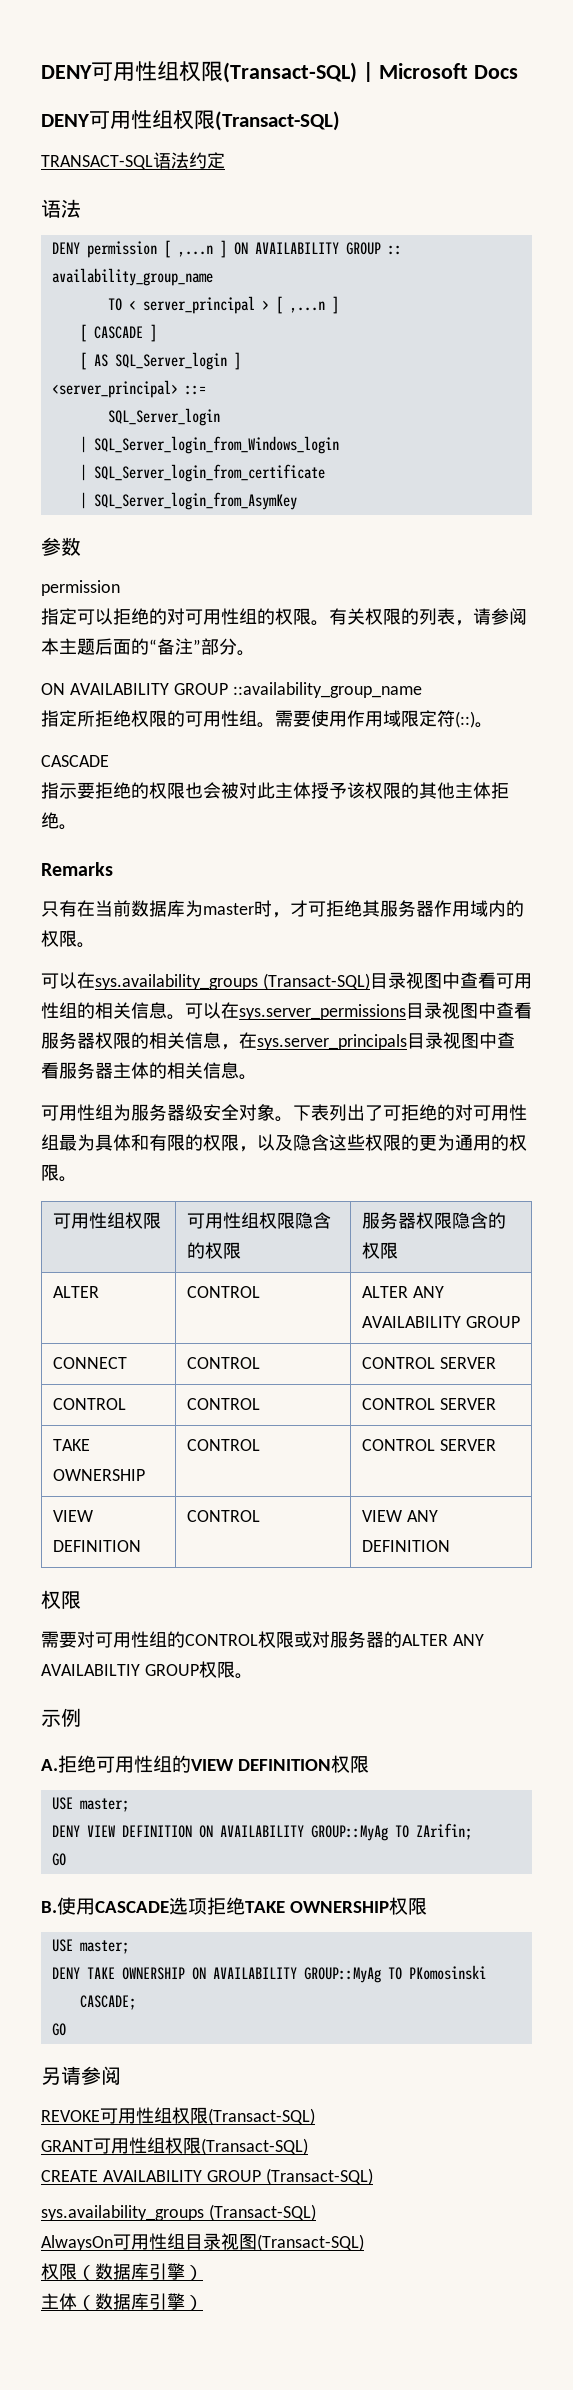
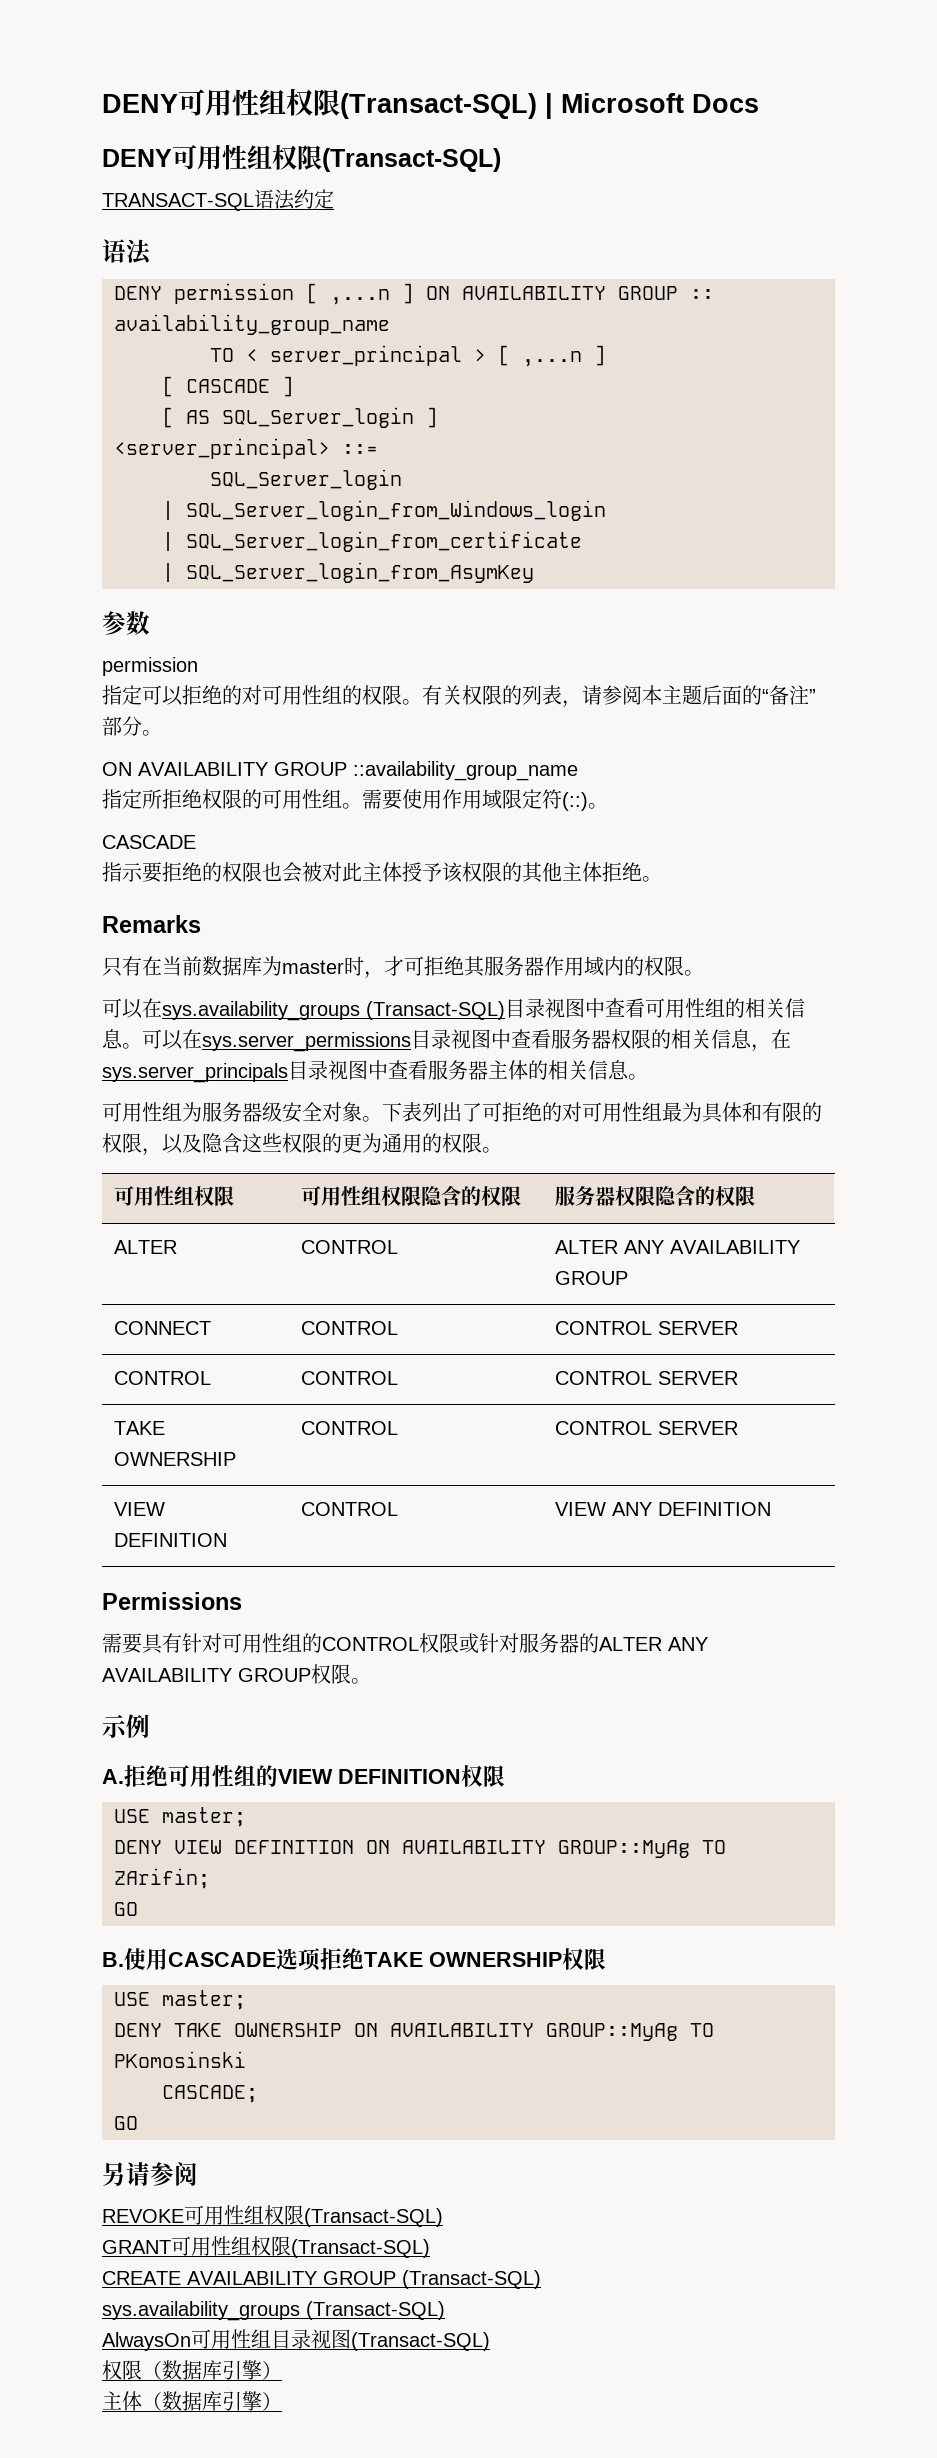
  VIEW DEFINITION | CONTROL | VIEW ANY DEFINITION
- 权限
- 需要对可用性组的CONTROL权限或对服务器的ALTER ANY AVAILABILTIY GROUP权限。
+ Permissions
+ 需要具有针对可用性组的CONTROL权限或针对服务器的ALTER ANY AVAILABILITY GROUP权限。

